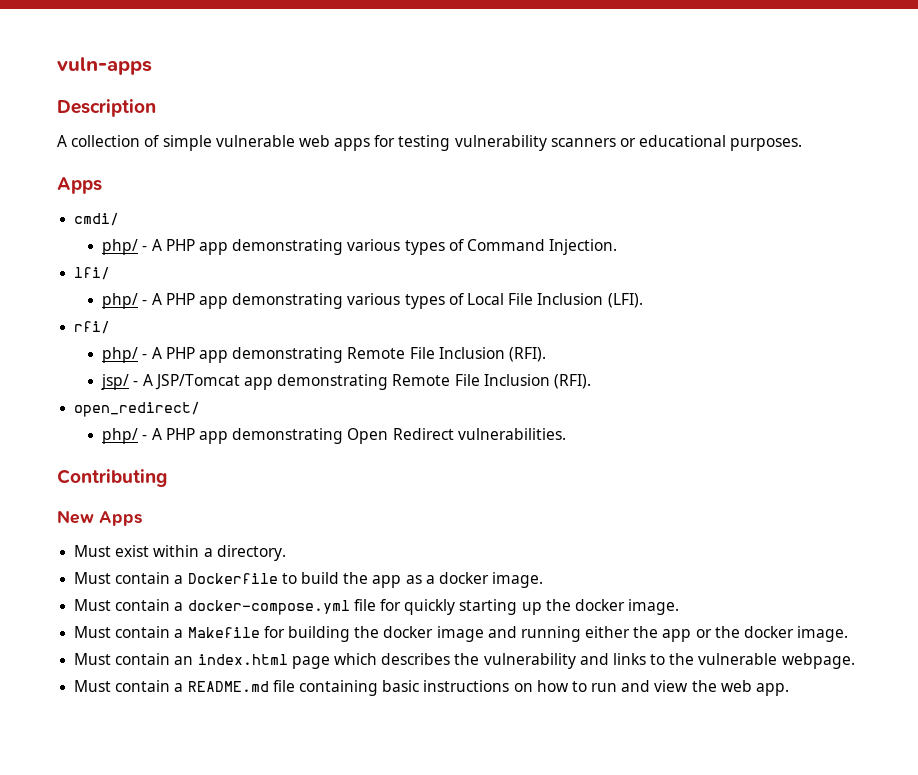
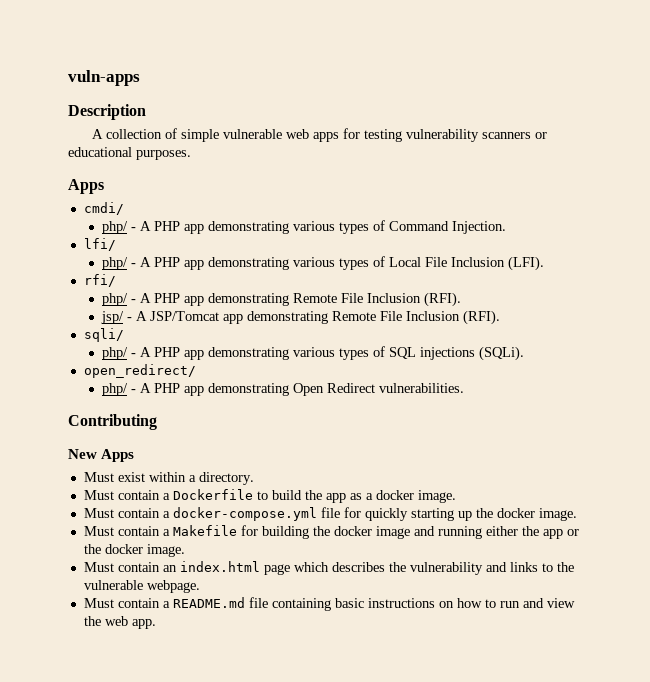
+ sqli/
+ php/ - A PHP app demonstrating various types of SQL injections (SQLi).

